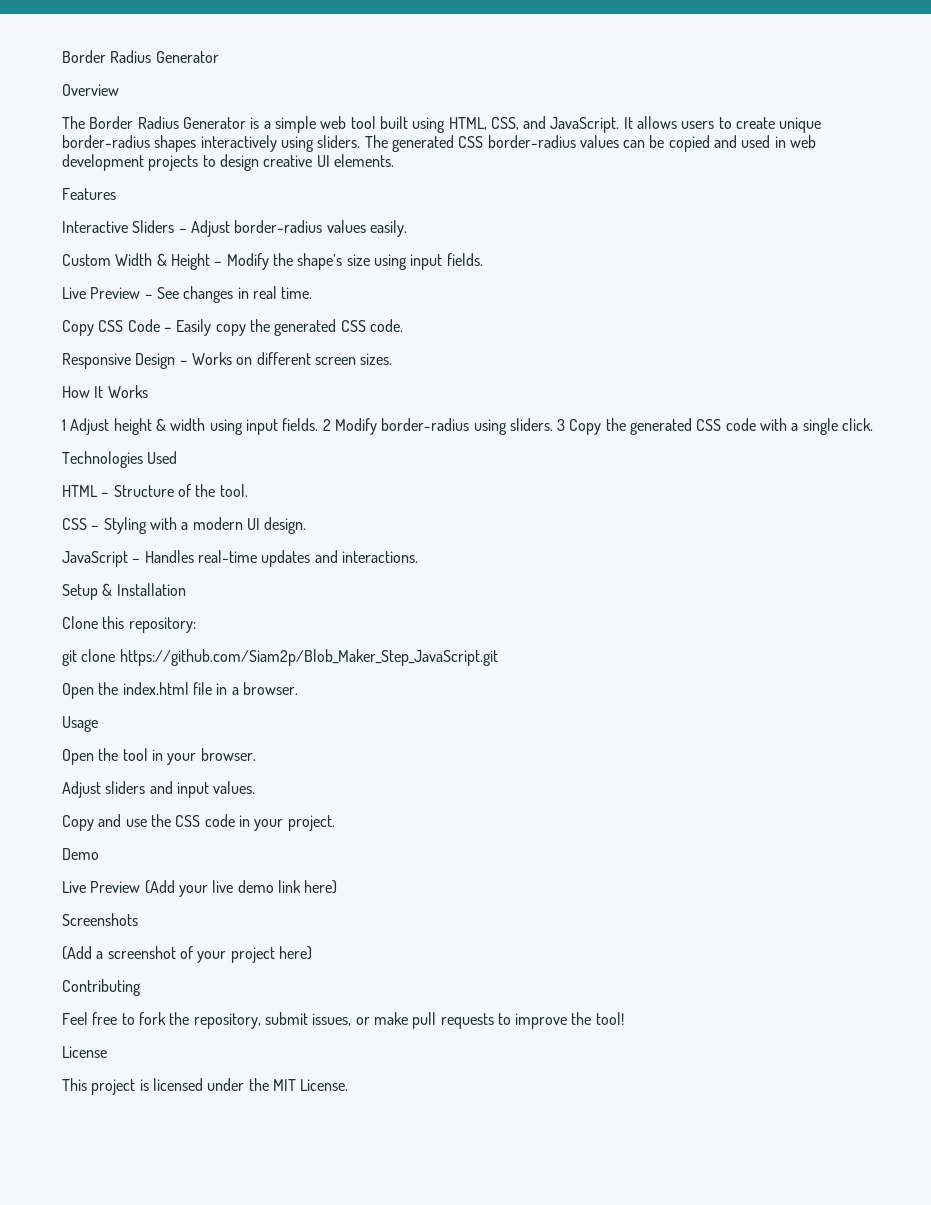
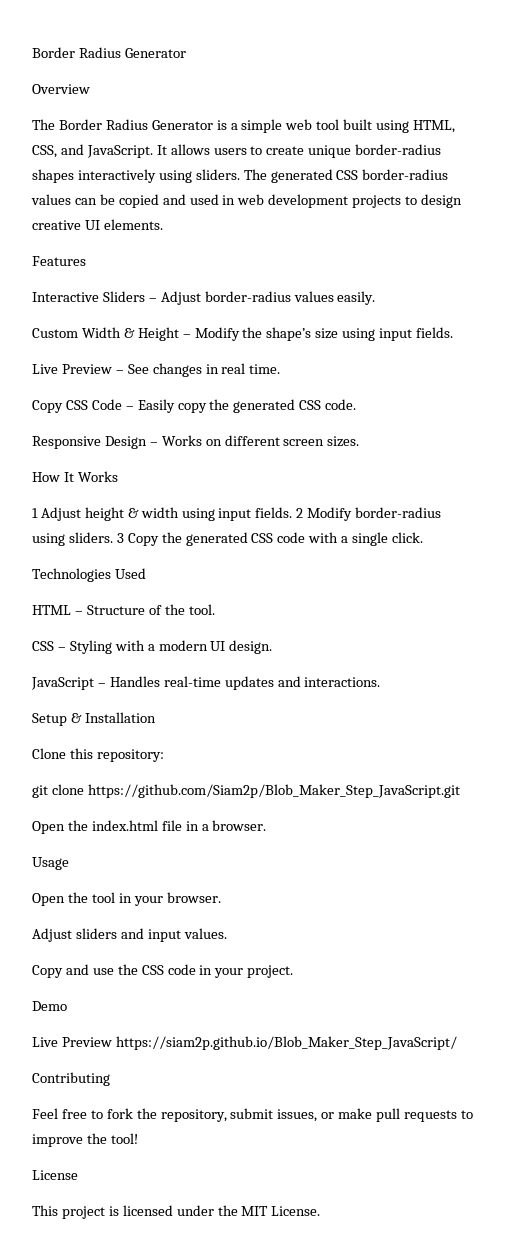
- Live Preview (Add your live demo link here)
- Screenshots
- (Add a screenshot of your project here)
+ Live Preview https://siam2p.github.io/Blob_Maker_Step_JavaScript/

